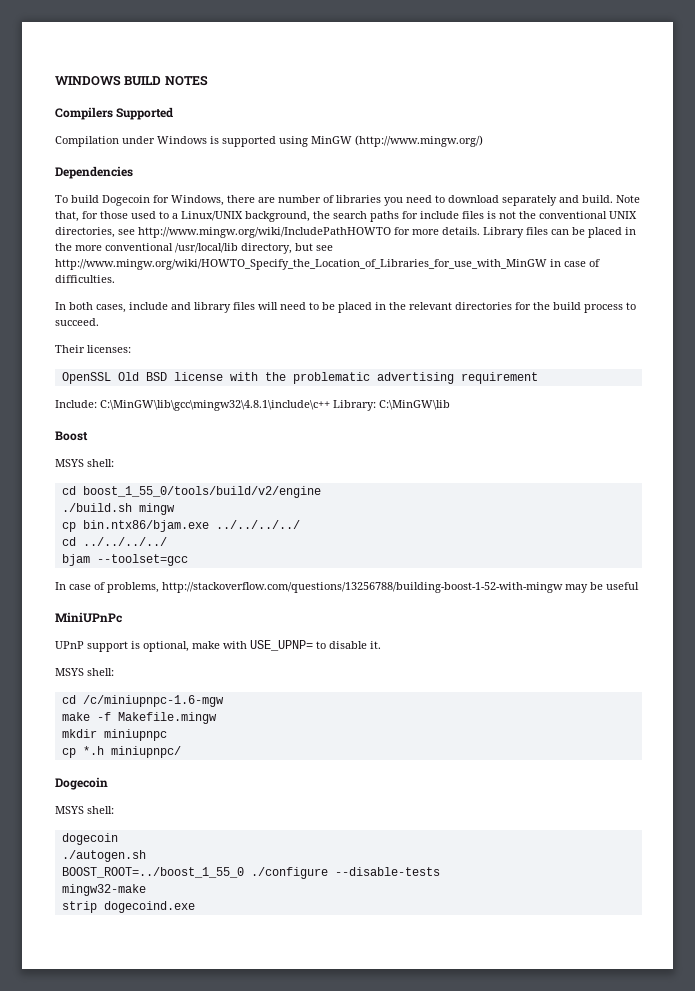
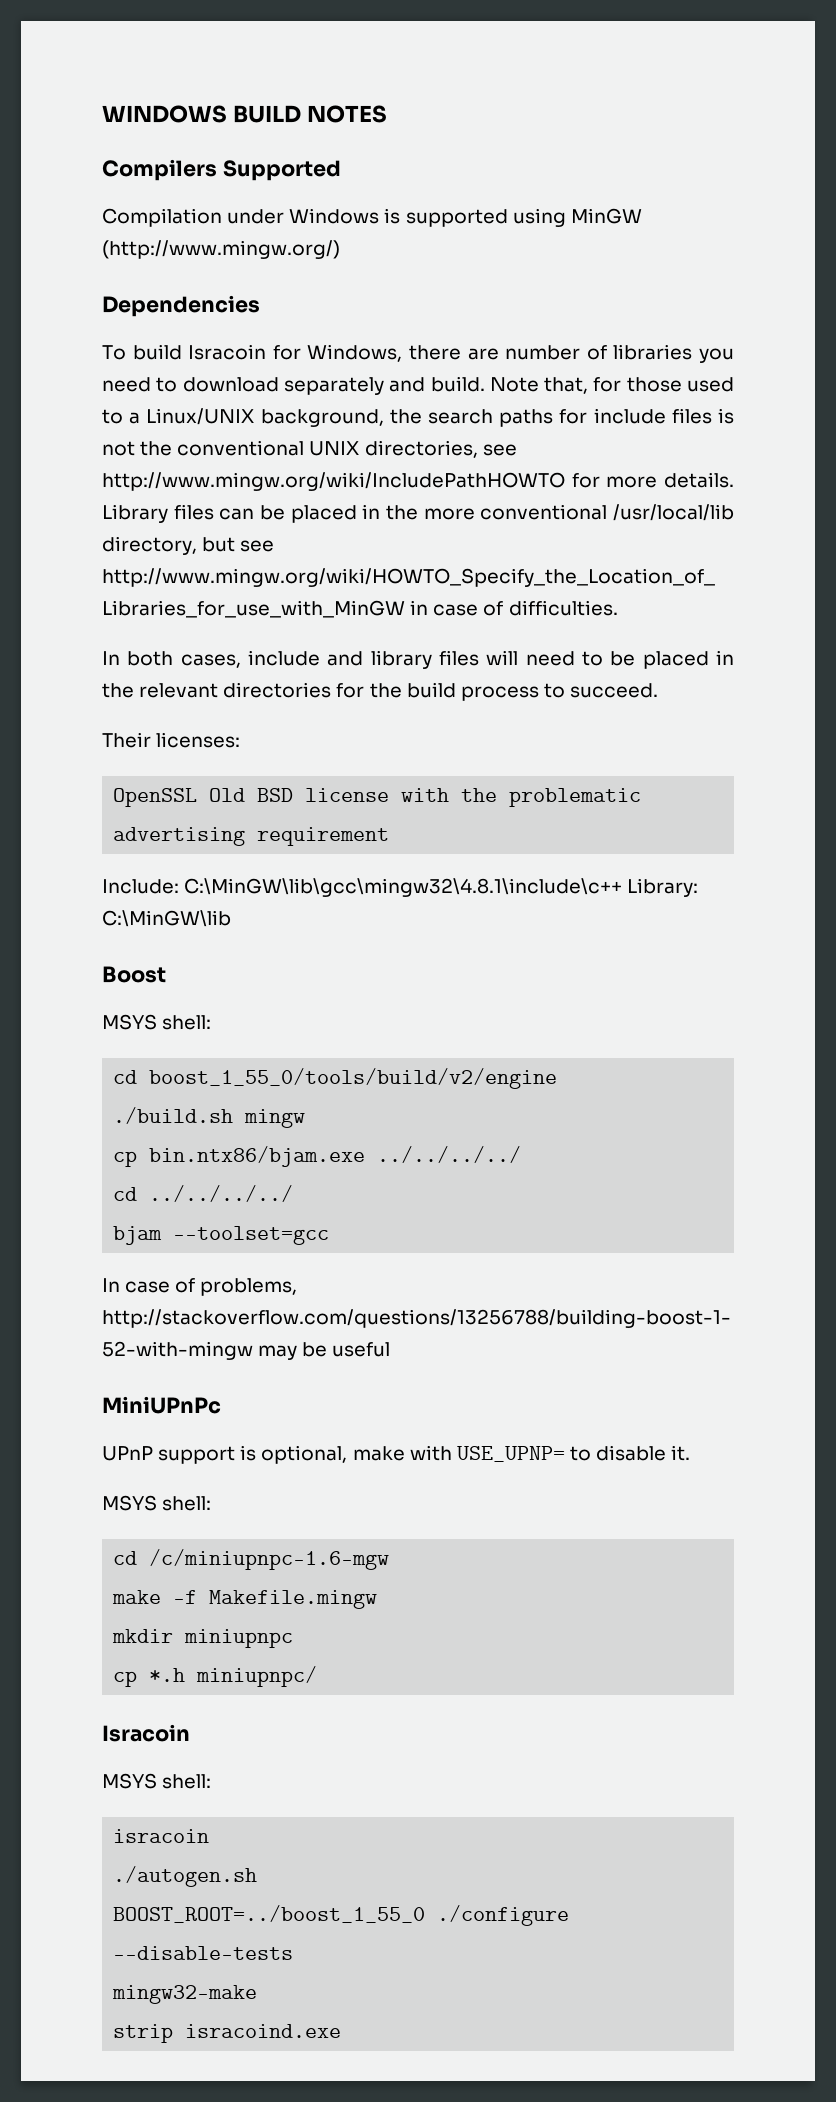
- To build Dogecoin for Windows, there are number of libraries you need to download separately and build.
+ To build Isracoin for Windows, there are number of libraries you need to download separately and build.
  cp *.h miniupnpc/
- Dogecoin
+ Isracoin
  MSYS shell:
- dogecoin
+ isracoin
- strip dogecoind.exe
+ strip isracoind.exe

